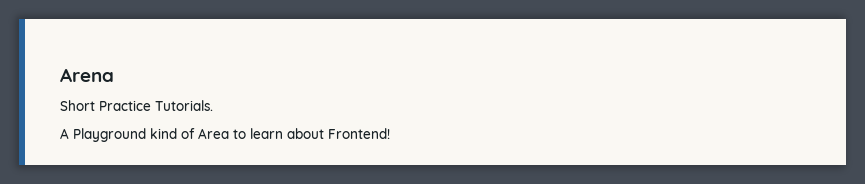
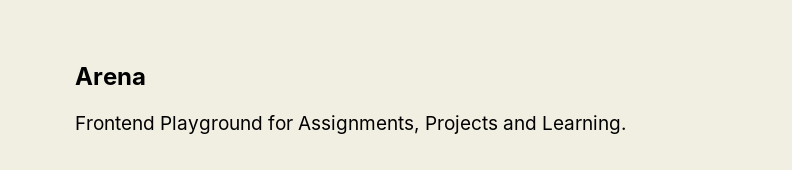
- Short Practice Tutorials.
- A Playground kind of Area to learn about Frontend!
+ Frontend Playground for Assignments, Projects and Learning.

